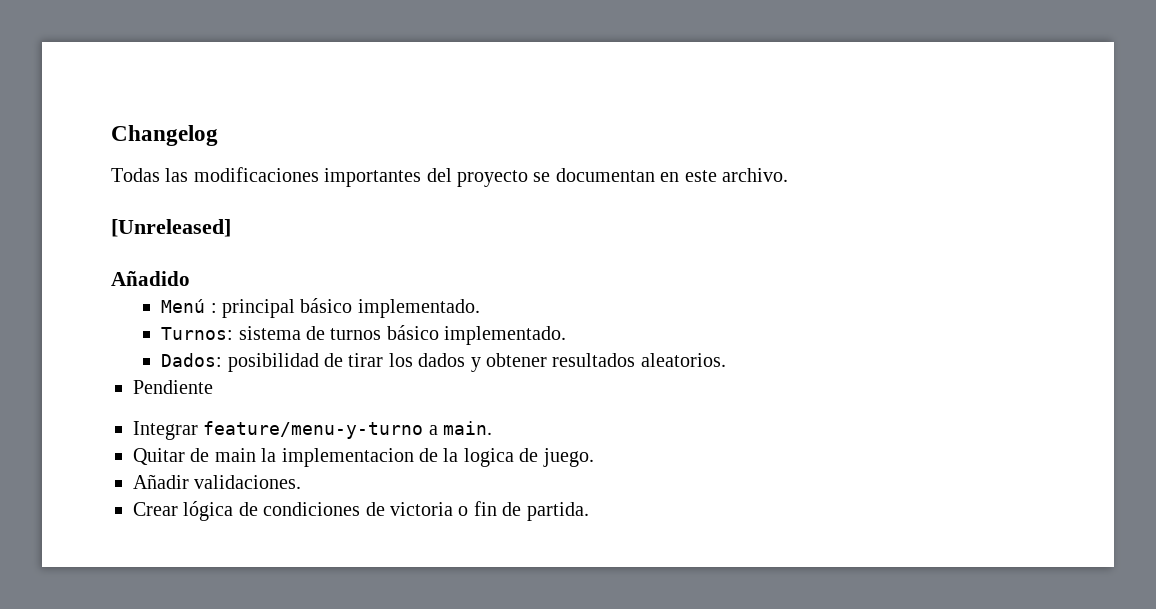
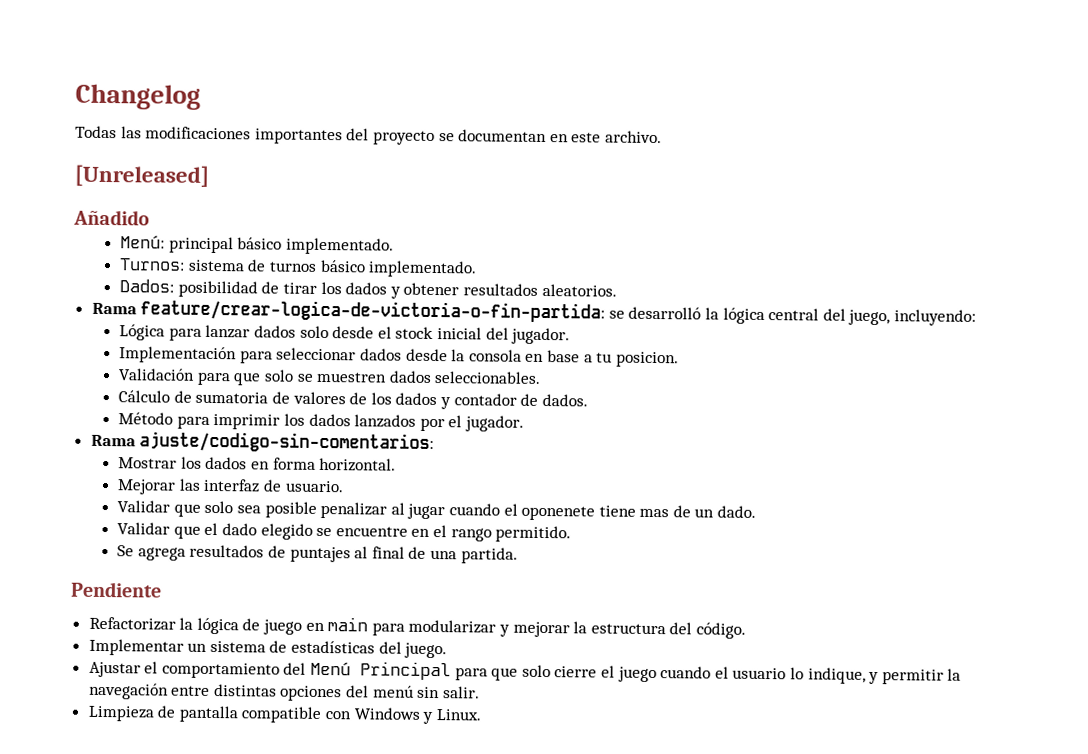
- Menú : principal básico implementado.
+ Menú: principal básico implementado.
+ Rama feature/crear-logica-de-victoria-o-fin-partida: se desarrolló la lógica central del juego, incluyendo:
+ Lógica para lanzar dados solo desde el stock inicial del jugador.
+ Implementación para seleccionar dados desde la consola en base a tu posicion.
+ Validación para que solo se muestren dados seleccionables.
+ Cálculo de sumatoria de valores de los dados y contador de dados.
+ Método para imprimir los dados lanzados por el jugador.
+ Rama ajuste/codigo-sin-comentarios:
+ Mostrar los dados en forma horizontal.
+ Mejorar las interfaz de usuario.
+ Validar que solo sea posible penalizar al jugar cuando el oponenete tiene mas de un dado.
+ Validar que el dado elegido se encuentre en el rango permitido.
+ Se agrega resultados de puntajes al final de una partida.
  Pendiente
- Integrar feature/menu-y-turno a main.
- Quitar de main la implementacion de la logica de juego.
- Añadir validaciones.
- Crear lógica de condiciones de victoria o fin de partida.
+ Refactorizar la lógica de juego en main para modularizar y mejorar la estructura del código.
+ Implementar un sistema de estadísticas del juego.
+ Ajustar el comportamiento del Menú Principal para que solo cierre el juego cuando el usuario lo indique, y permitir la navegación entre distintas opciones del menú sin salir.
+ Limpieza de pantalla compatible con Windows y Linux.

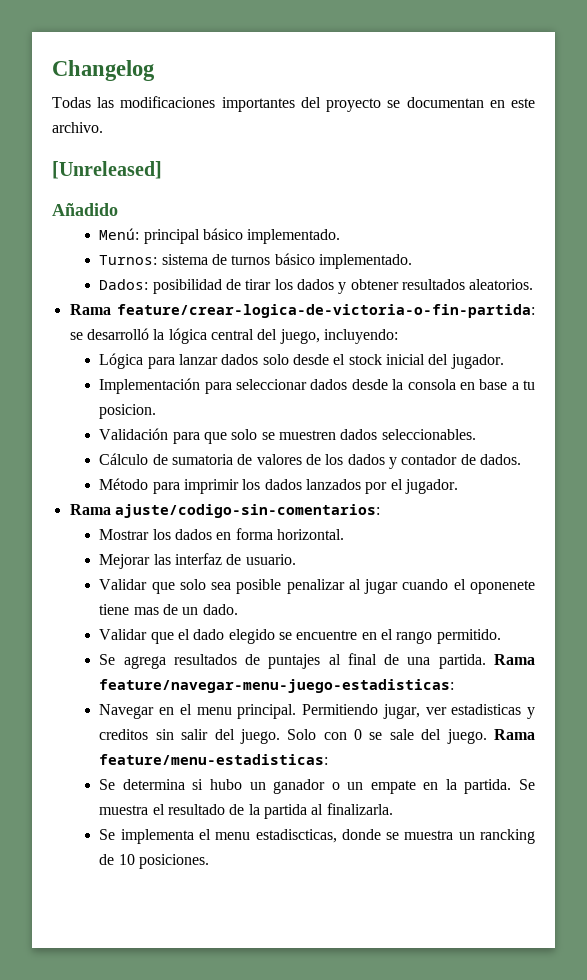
- Se agrega resultados de puntajes al final de una partida.
- Pendiente
- Refactorizar la lógica de juego en main para modularizar y mejorar la estructura del código.
- Implementar un sistema de estadísticas del juego.
- Ajustar el comportamiento del Menú Principal para que solo cierre el juego cuando el usuario lo indique, y permitir la navegación entre distintas opciones del menú sin salir.
- Limpieza de pantalla compatible con Windows y Linux.
+ Se agrega resultados de puntajes al final de una partida. Rama feature/navegar-menu-juego-estadisticas:
+ Navegar en el menu principal. Permitiendo jugar, ver estadisticas y creditos sin salir del juego. Solo con 0 se sale del juego. Rama feature/menu-estadisticas:
+ Se determina si hubo un ganador o un empate en la partida. Se muestra el resultado de la partida al finalizarla.
+ Se implementa el menu estadiscticas, donde se muestra un rancking de 10 posiciones.

